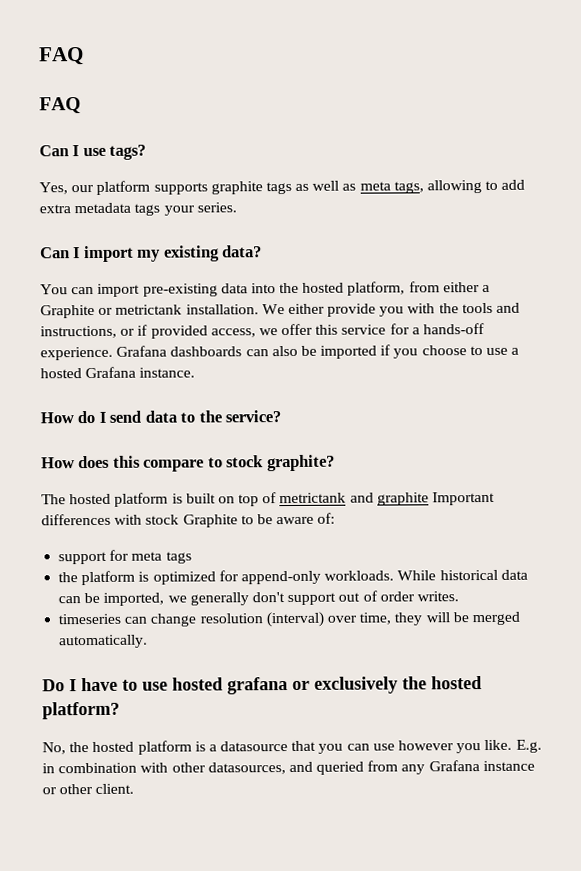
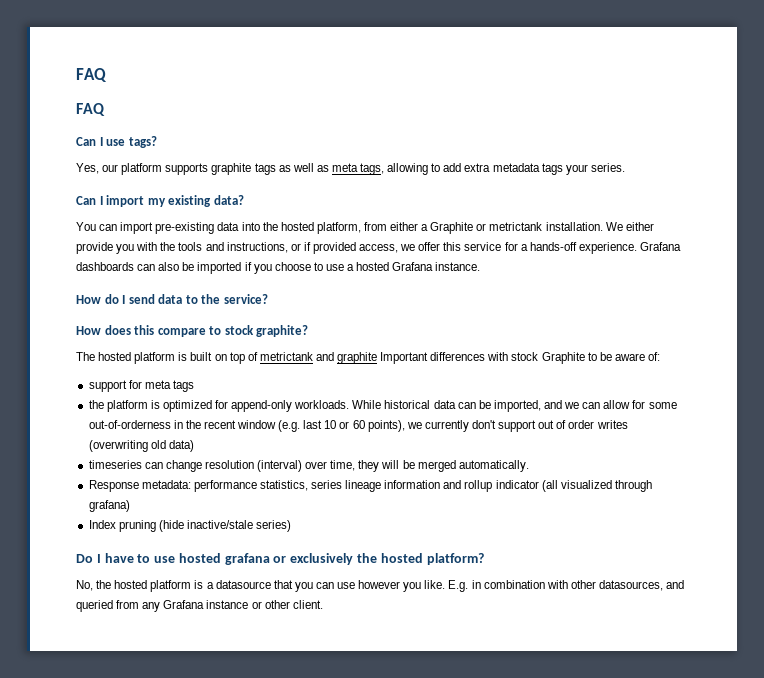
- While historical data can be imported, we generally don't support out of order writes.
+ While historical data can be imported, and we can allow for some out-of-orderness in the recent window (e.g. last 10 or 60 points), we currently don't support out of order writes (overwriting old data)
+ Response metadata: performance statistics, series lineage information and rollup indicator (all visualized through grafana)
+ Index pruning (hide inactive/stale series)

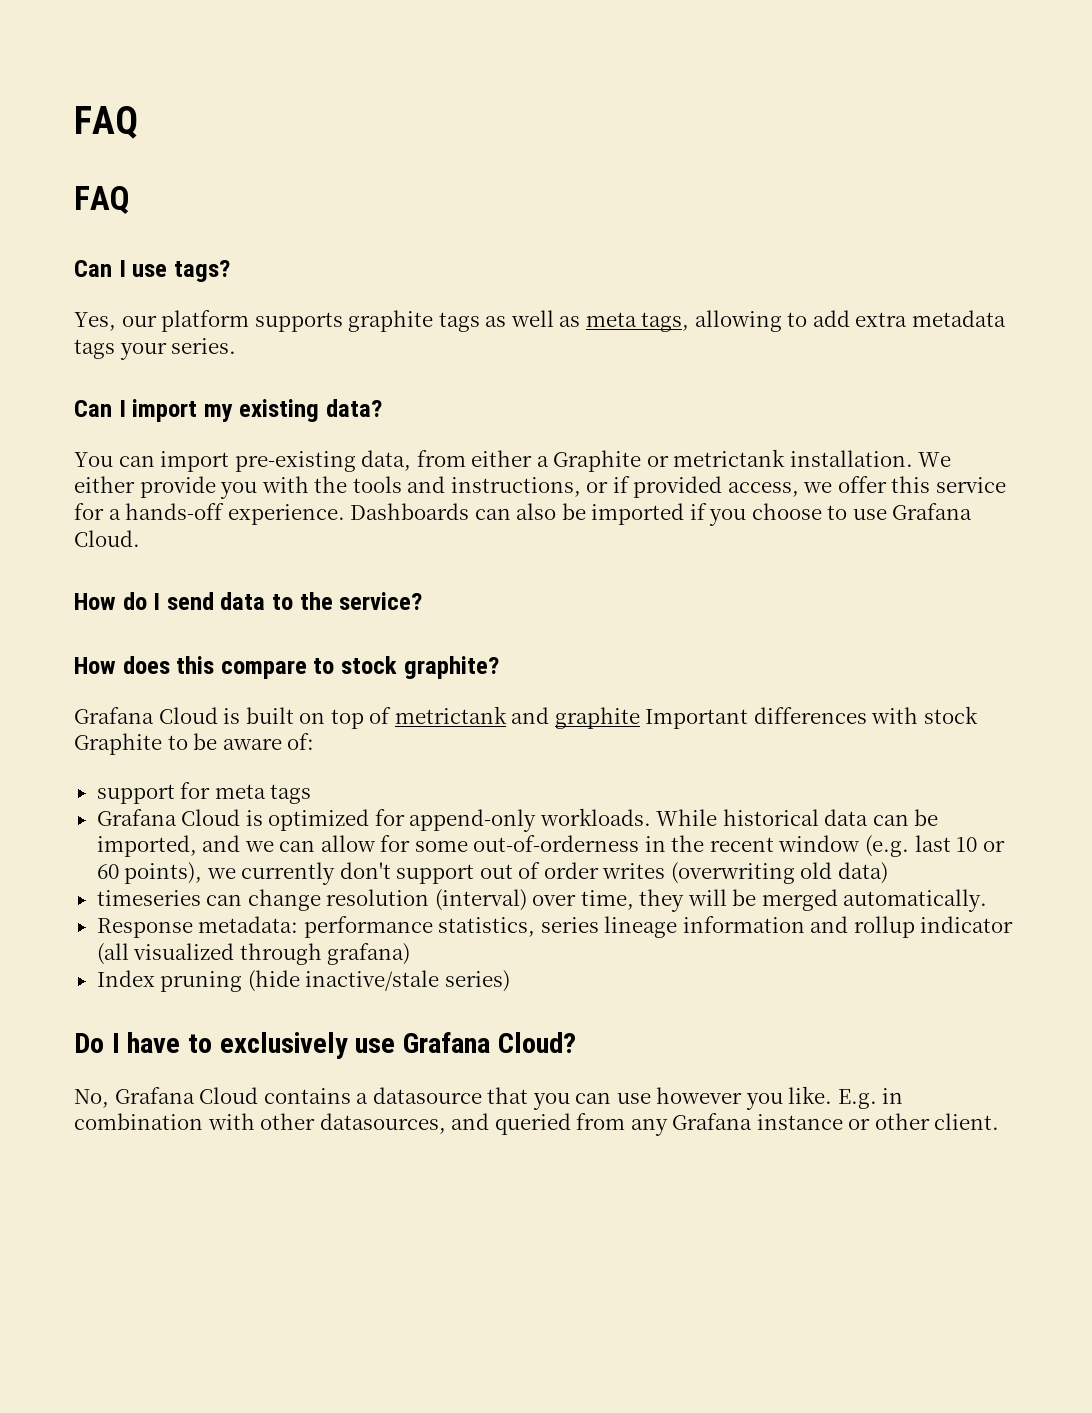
- You can import pre-existing data into the hosted platform, from either a Graphite or metrictank installation.
+ You can import pre-existing data, from either a Graphite or metrictank installation.
- Grafana dashboards can also be imported if you choose to use a hosted Grafana instance.
+ Dashboards can also be imported if you choose to use Grafana Cloud.
- The hosted platform is built on top of metrictank and graphite Important differences with stock Graphite to be aware of:
+ Grafana Cloud is built on top of metrictank and graphite Important differences with stock Graphite to be aware of:
- the platform is optimized for append-only workloads.
+ Grafana Cloud is optimized for append-only workloads.
- Do I have to use hosted grafana or exclusively the hosted platform?
- No, the hosted platform is a datasource that you can use however you like.
+ Do I have to exclusively use Grafana Cloud?
+ No, Grafana Cloud contains a datasource that you can use however you like.

